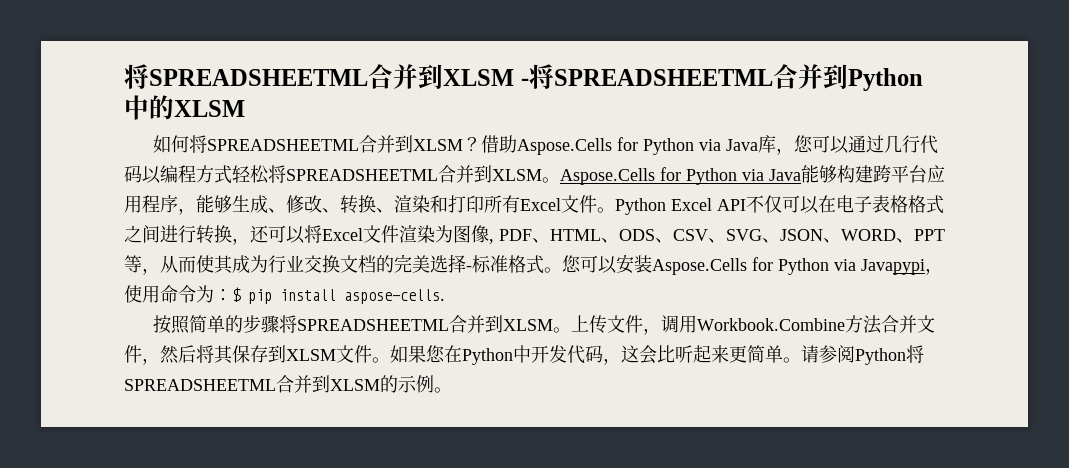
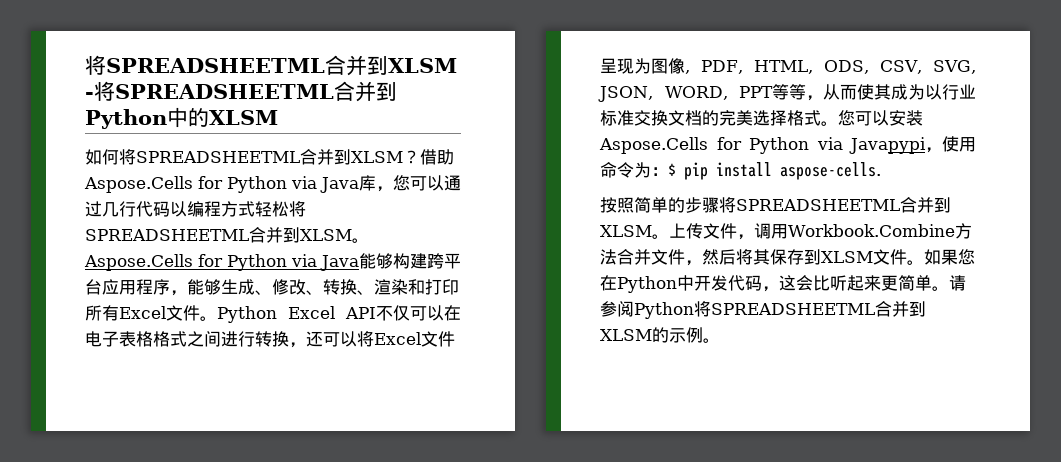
- Python Excel API不仅可以在电子表格格式之间进行转换，还可以将Excel文件渲染为图像, PDF、HTML、ODS、CSV、SVG、JSON、WORD、PPT等，从而使其成为行业交换文档的完美选择-标准格式。
+ Python Excel API不仅可以在电子表格格式之间进行转换，还可以将Excel文件呈现为图像, PDF, HTML, ODS, CSV, SVG, JSON, WORD, PPT等等，从而使其成为以行业标准交换文档的完美选择格式。

